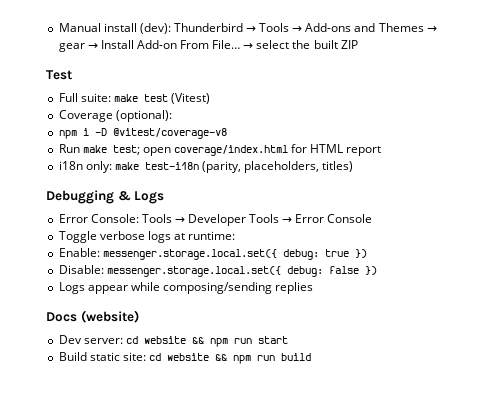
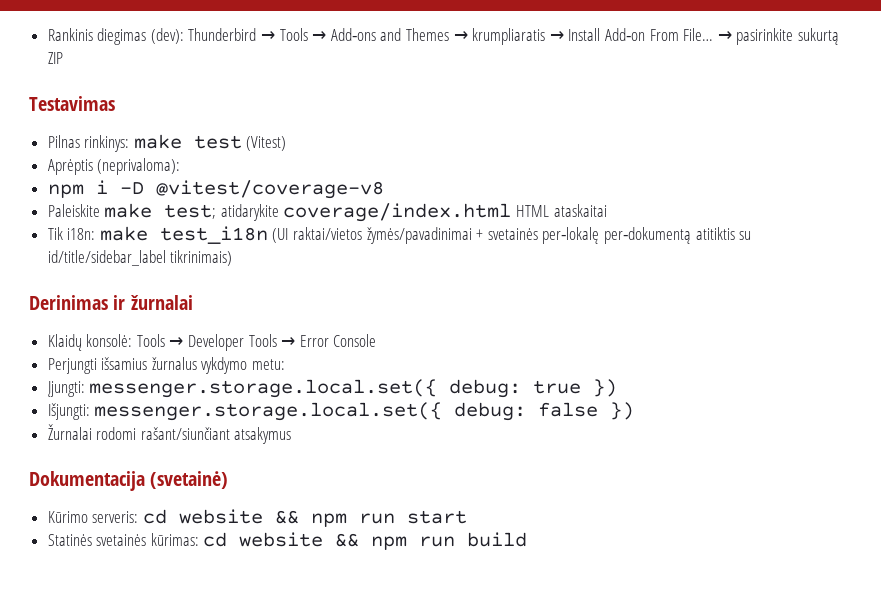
- Manual install (dev): Thunderbird → Tools → Add‑ons and Themes → gear → Install Add‑on From File…
+ Rankinis diegimas (dev): Thunderbird → Tools → Add‑ons and Themes → krumpliaratis → Install Add‑on From File…
- → select the built ZIP
- Test
- Full suite: make test (Vitest)
+ → pasirinkite sukurtą ZIP
+ Testavimas
+ Pilnas rinkinys: make test (Vitest)
- Coverage (optional):
+ Aprėptis (neprivaloma):
- Run make test; open coverage/index.html for HTML report
- i18n only: make test-i18n (parity, placeholders, titles)
- Debugging & Logs
- Error Console: Tools → Developer Tools → Error Console
+ Paleiskite make test; atidarykite coverage/index.html HTML ataskaitai
+ Tik i18n: make test_i18n (UI raktai/vietos žymės/pavadinimai + svetainės per‑lokalę per‑dokumentą atitiktis su id/title/sidebar_label tikrinimais)
+ Derinimas ir žurnalai
+ Klaidų konsolė: Tools → Developer Tools → Error Console
- Toggle verbose logs at runtime:
- Enable: messenger.storage.local.set({ debug: true })
+ Perjungti išsamius žurnalus vykdymo metu:
+ Įjungti: messenger.storage.local.set({ debug: true })
- Disable: messenger.storage.local.set({ debug: false })
+ Išjungti: messenger.storage.local.set({ debug: false })
- Logs appear while composing/sending replies
- Docs (website)
- Dev server: cd website && npm run start
+ Žurnalai rodomi rašant/siunčiant atsakymus
+ Dokumentacija (svetainė)
+ Kūrimo serveris: cd website && npm run start
- Build static site: cd website && npm run build
+ Statinės svetainės kūrimas: cd website && npm run build

